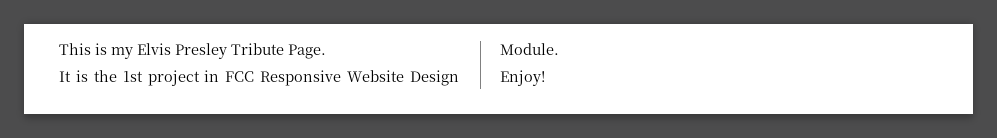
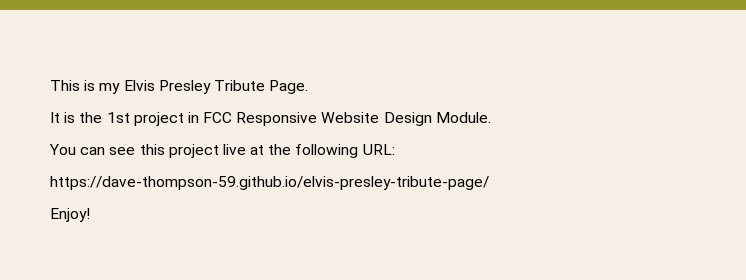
+ You can see this project live at the following URL:
+ https://dave-thompson-59.github.io/elvis-presley-tribute-page/

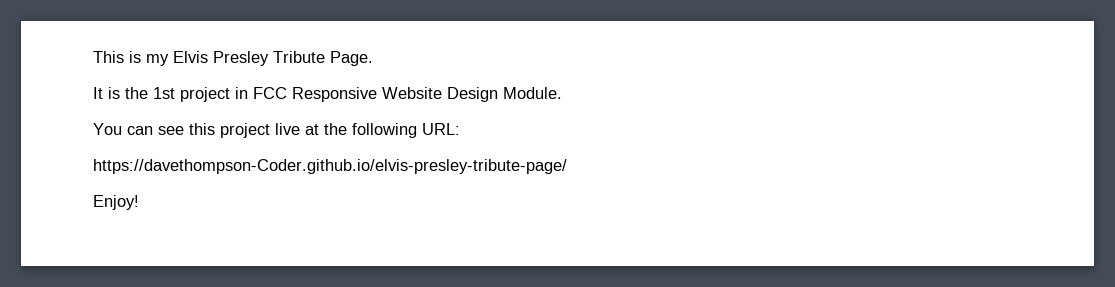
- https://dave-thompson-59.github.io/elvis-presley-tribute-page/
+ https://davethompson-Coder.github.io/elvis-presley-tribute-page/

